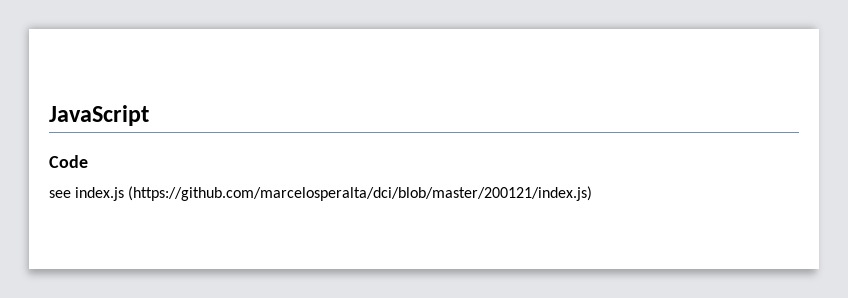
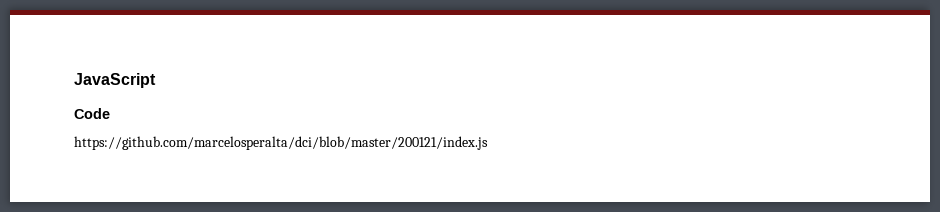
- see index.js (https://github.com/marcelosperalta/dci/blob/master/200121/index.js)
+ https://github.com/marcelosperalta/dci/blob/master/200121/index.js

